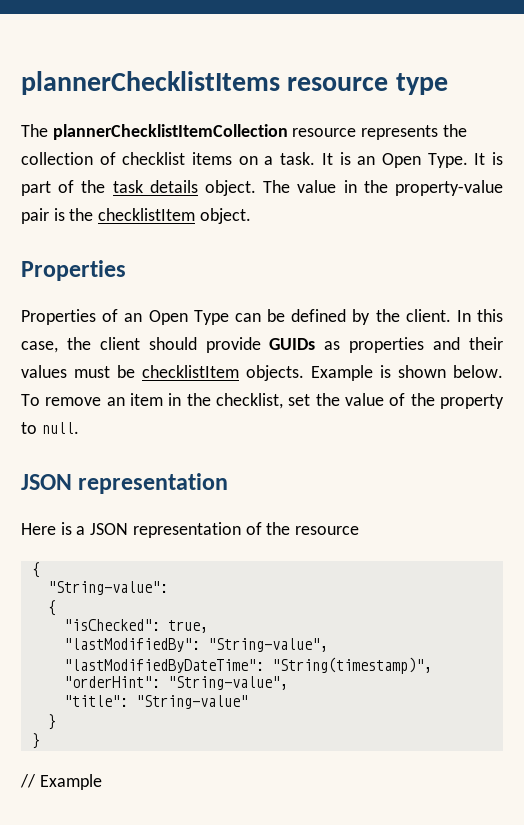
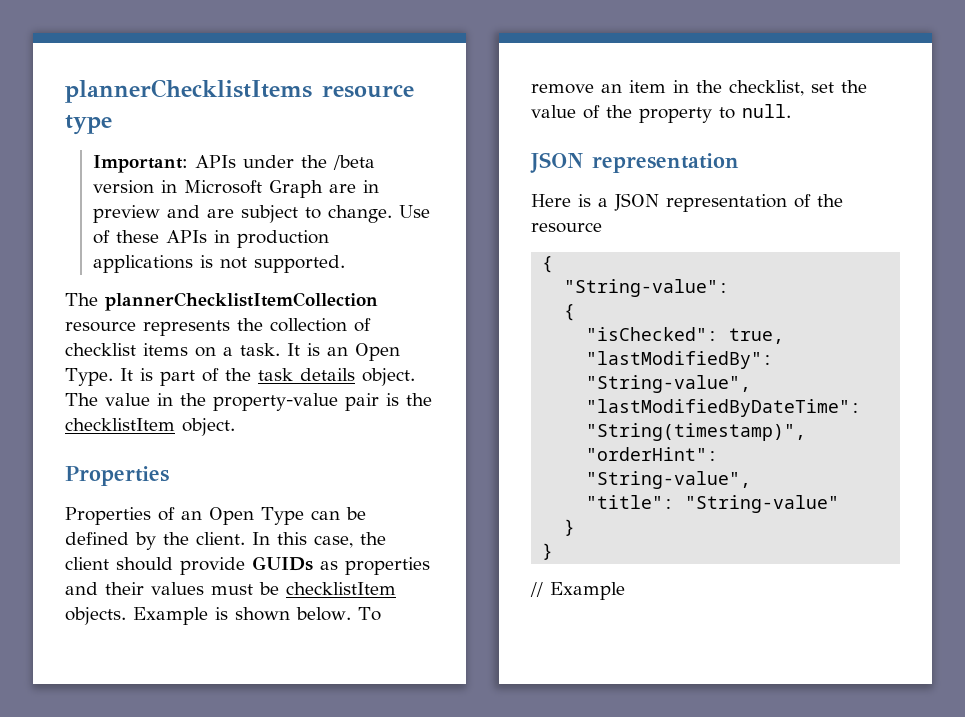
+ Important: APIs under the /beta version in Microsoft Graph are in preview and are subject to change. Use of these APIs in production applications is not supported.

